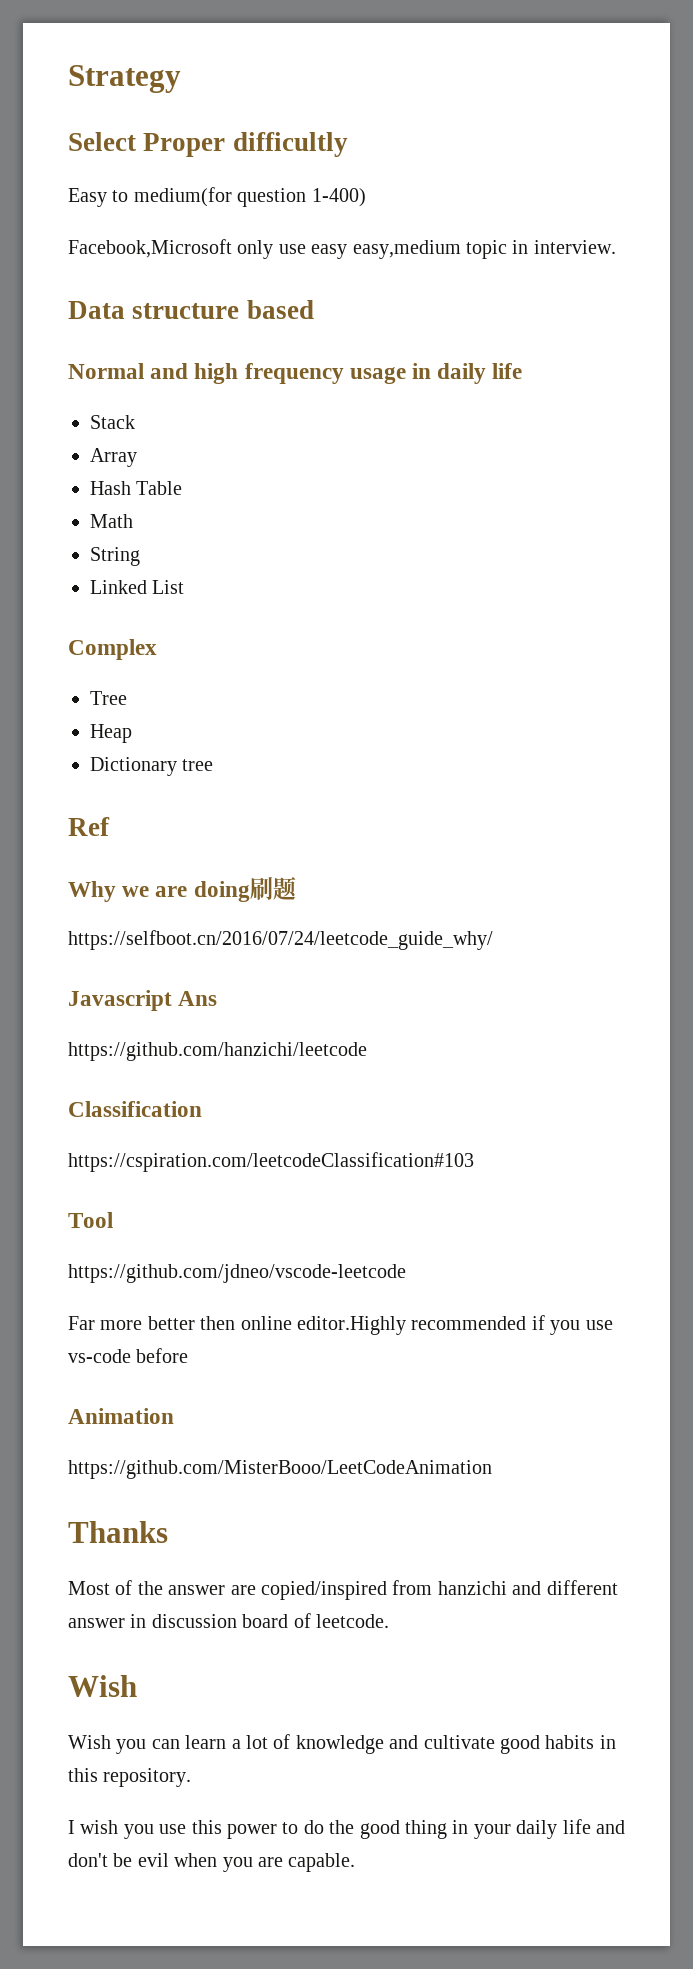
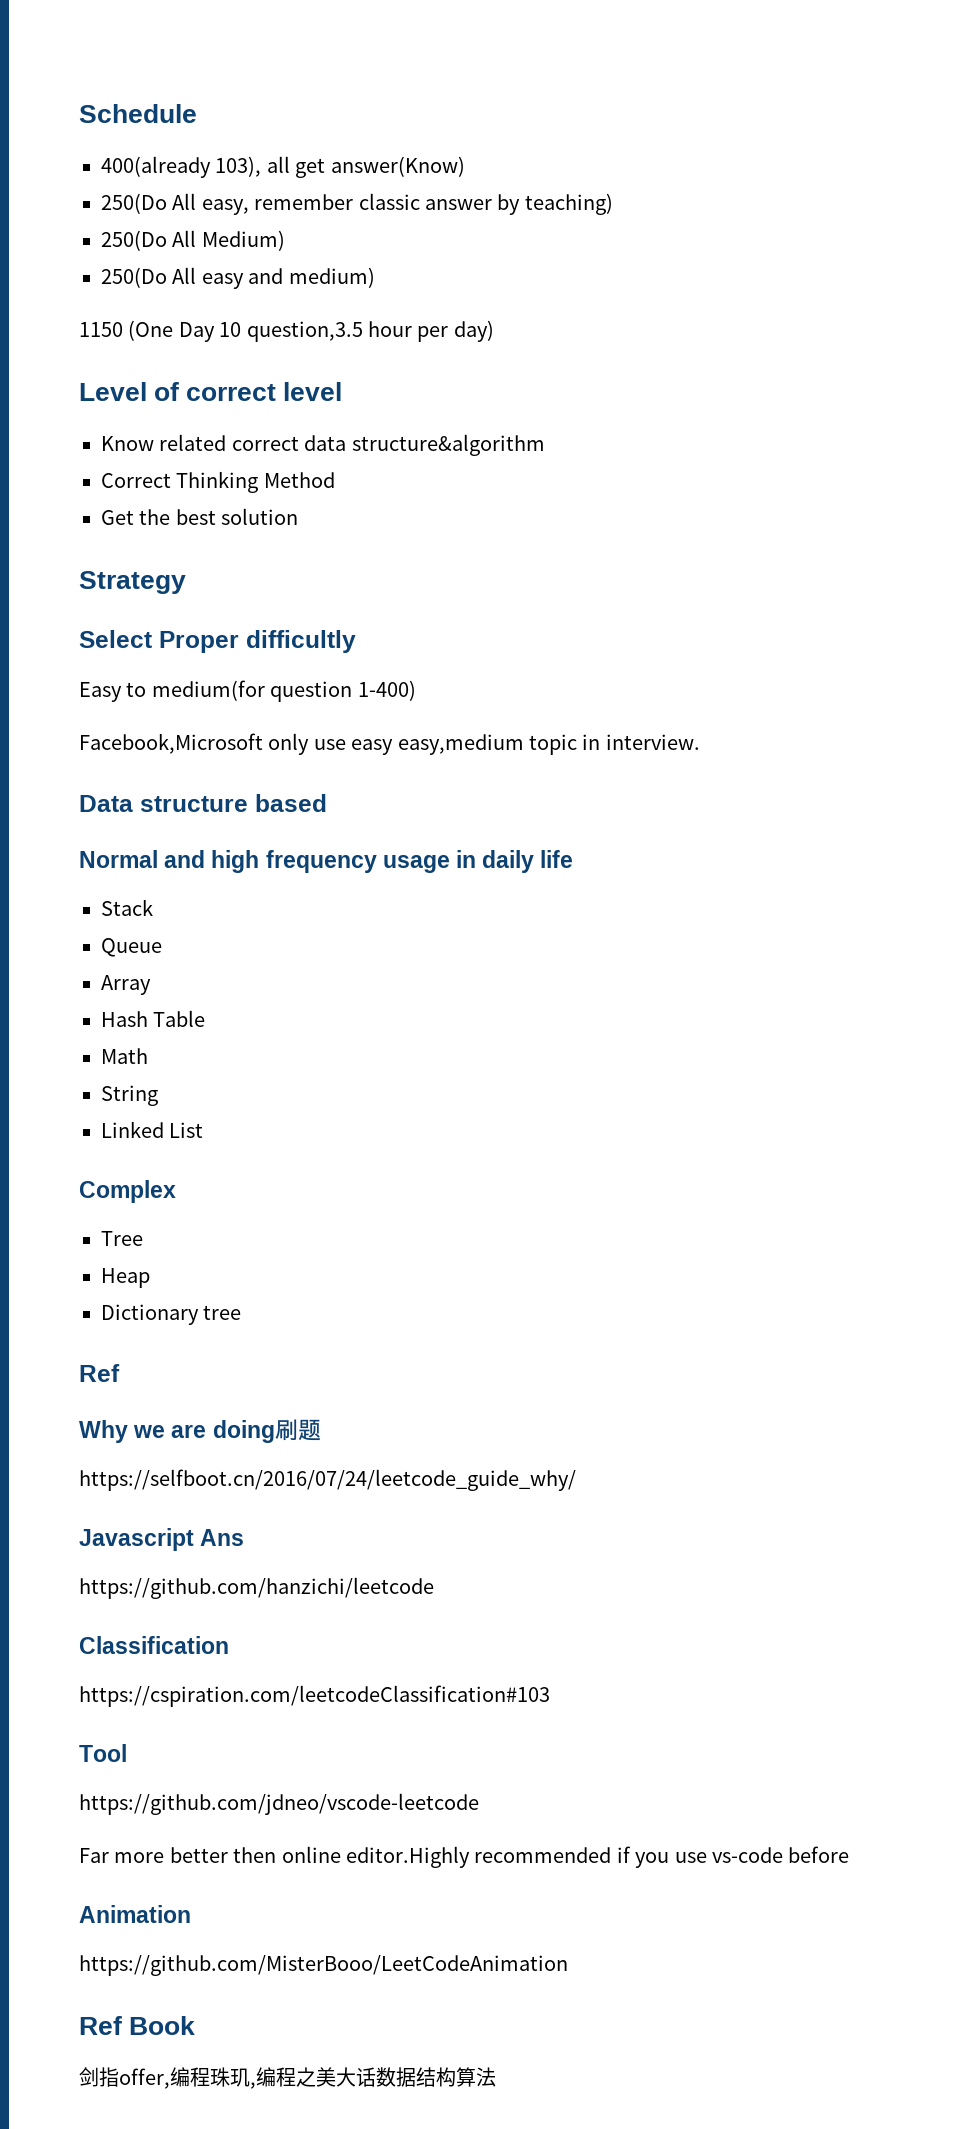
+ Schedule
+ 400(already 103), all get answer(Know)
+ 250(Do All easy, remember classic answer by teaching)
+ 250(Do All Medium)
+ 250(Do All easy and medium)
+ 1150 (One Day 10 question,3.5 hour per day)
+ Level of correct level
+ Know related correct data structure&algorithm
+ Correct Thinking Method
+ Get the best solution
+ Queue
- Thanks
- Most of the answer are copied/inspired from hanzichi and different answer in discussion board of leetcode.
- Wish
- Wish you can learn a lot of knowledge and cultivate good habits in this repository.
- I wish you use this power to do the good thing in your daily life and don't be evil when you are capable.
+ Ref Book
+ 剑指offer,编程珠玑,编程之美大话数据结构算法

